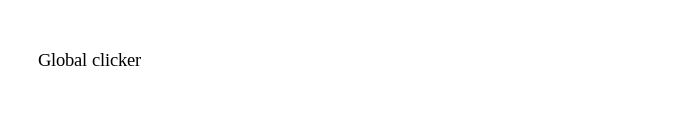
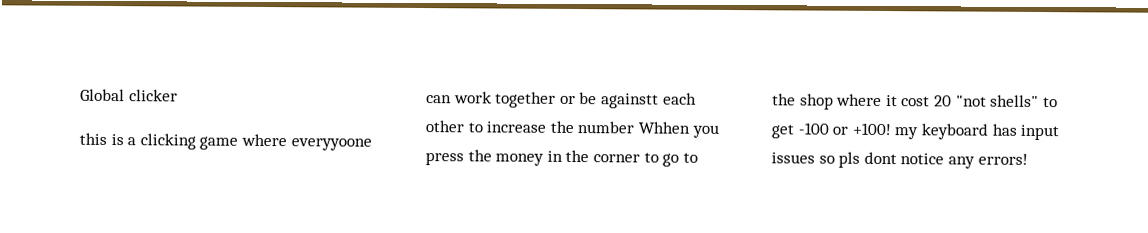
+ this is a clicking game where everyyoone can work together or be againstt each other to increase the number Whhen you press the money in the corner to go to the shop where it cost 20 "not shells" to get -100 or +100! my keyboard has input issues so pls dont notice any errors!

